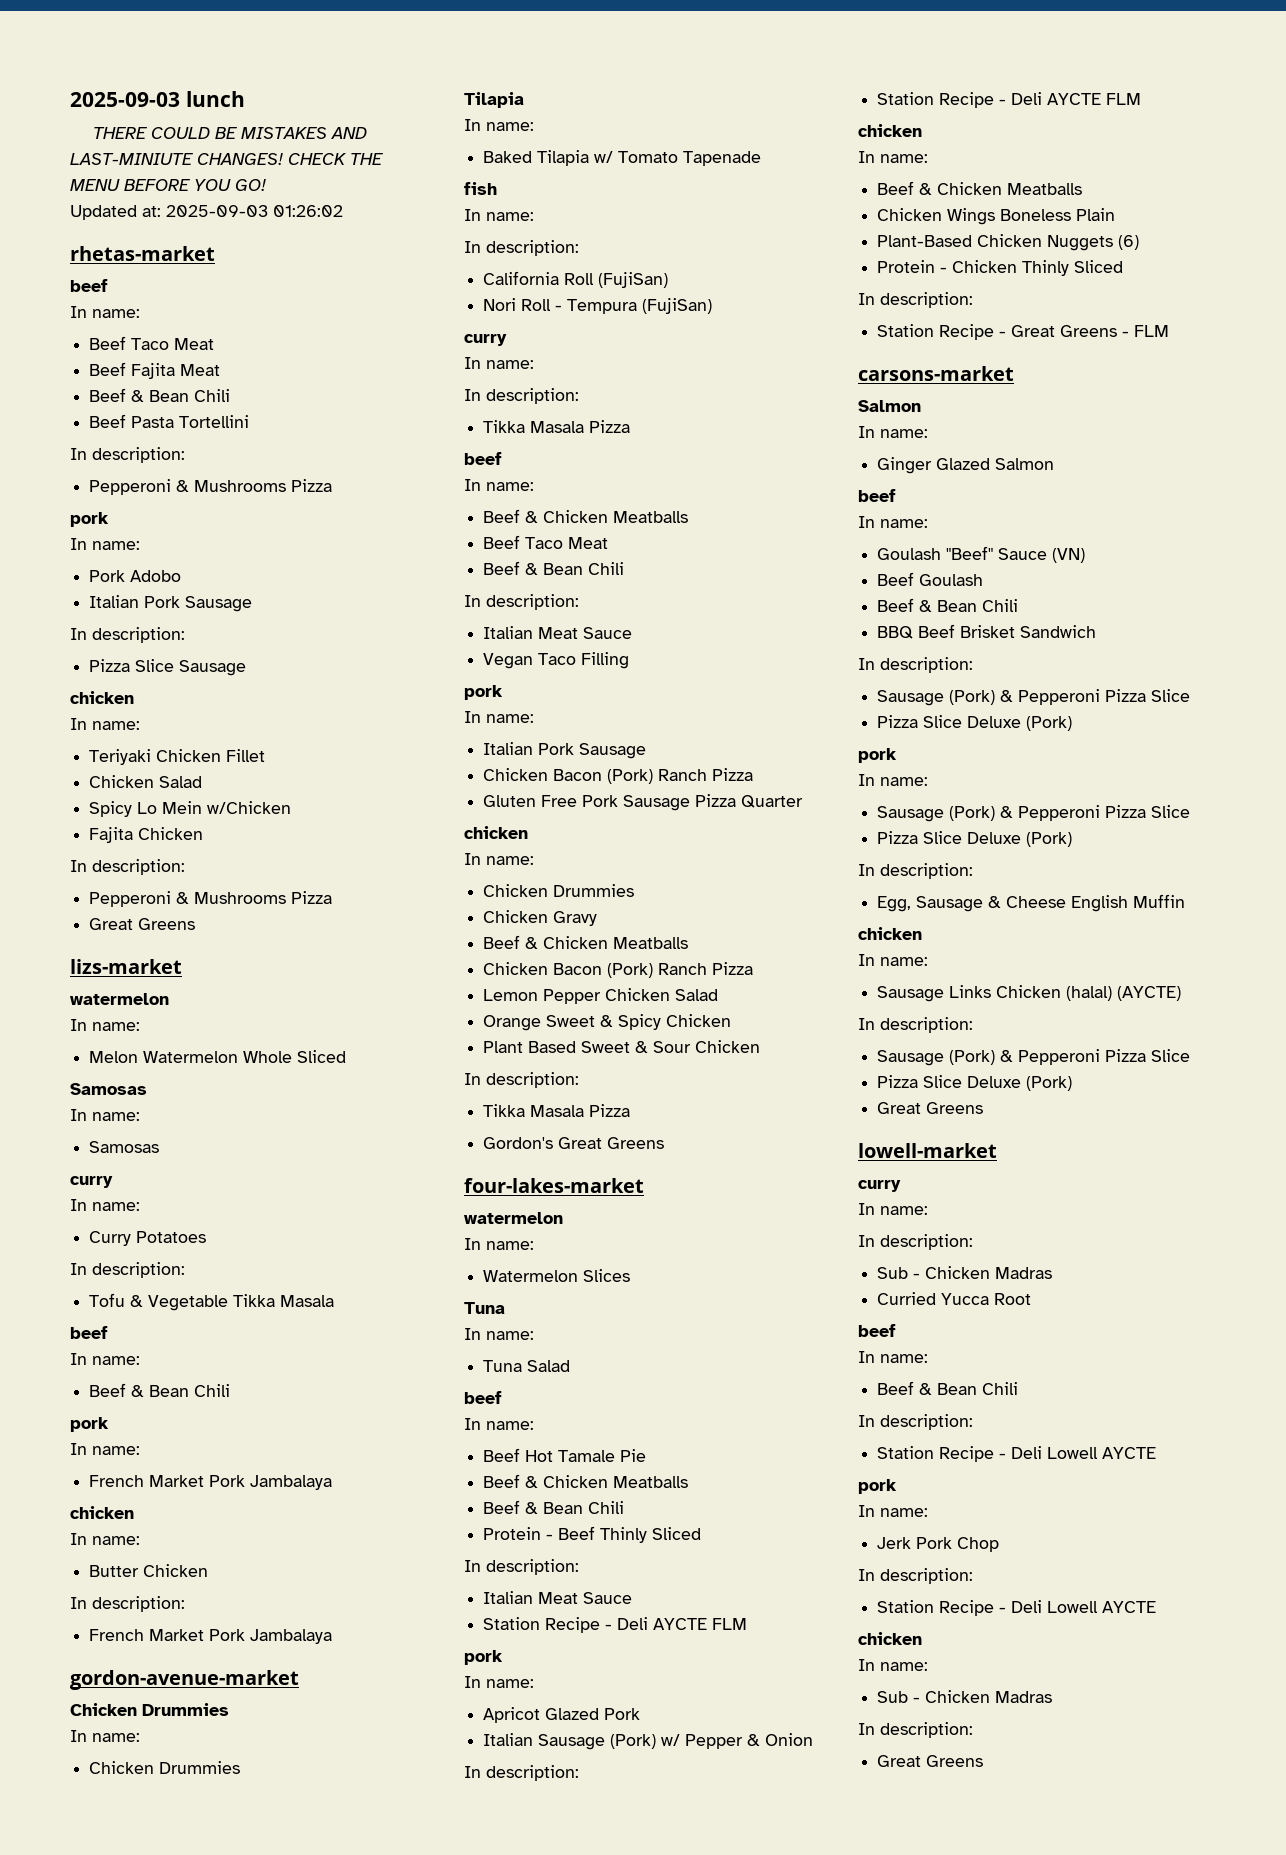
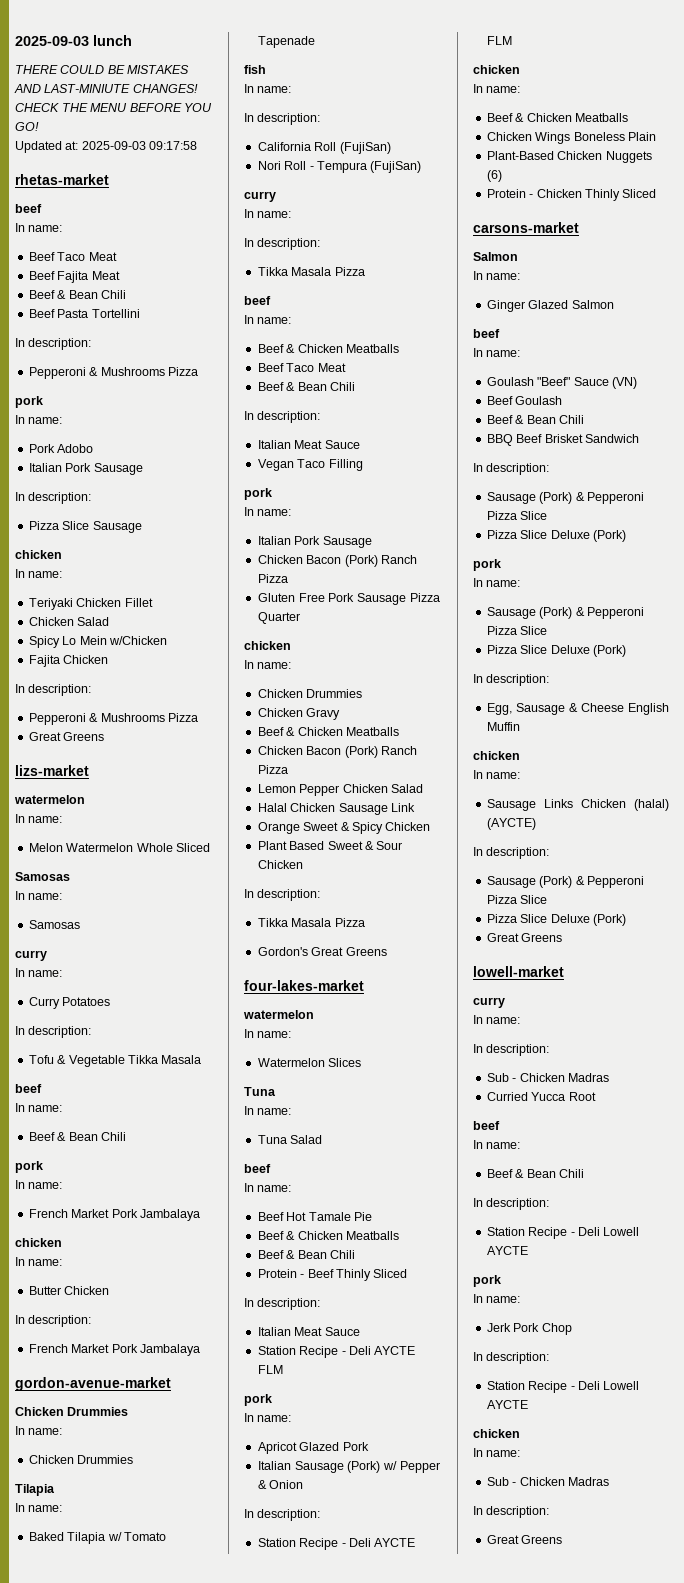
- Updated at: 2025-09-03 01:26:02
+ Updated at: 2025-09-03 09:17:58
+ Halal Chicken Sausage Link
  Protein - Chicken Thinly Sliced
- In description:
- Station Recipe - Great Greens - FLM

